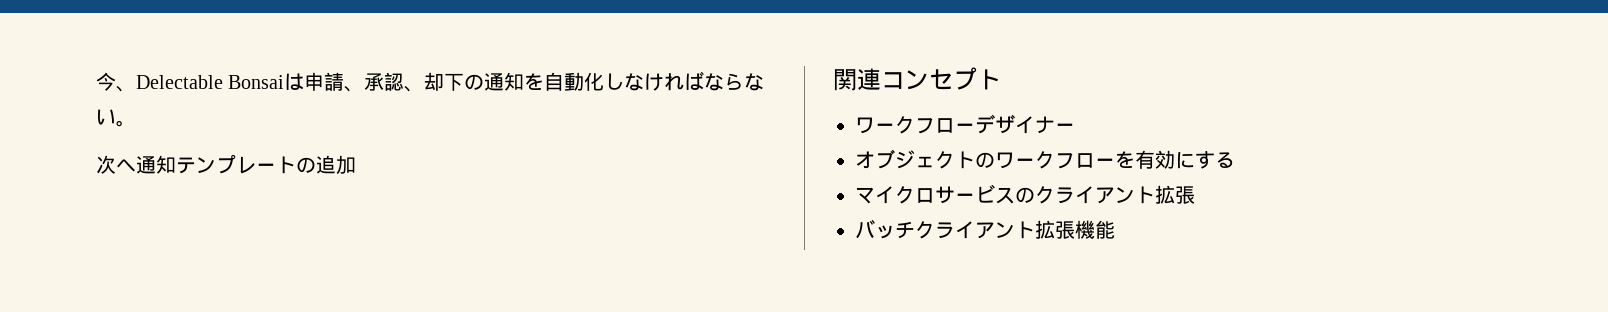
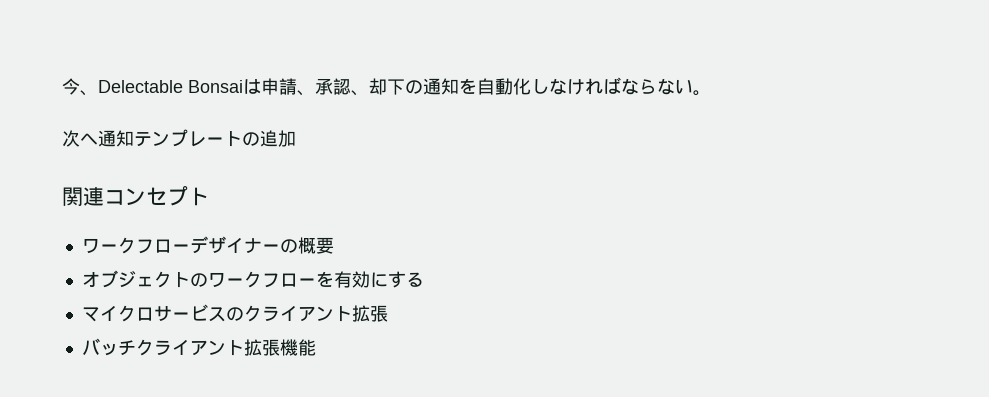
- ワークフローデザイナー
+ ワークフローデザイナーの概要

